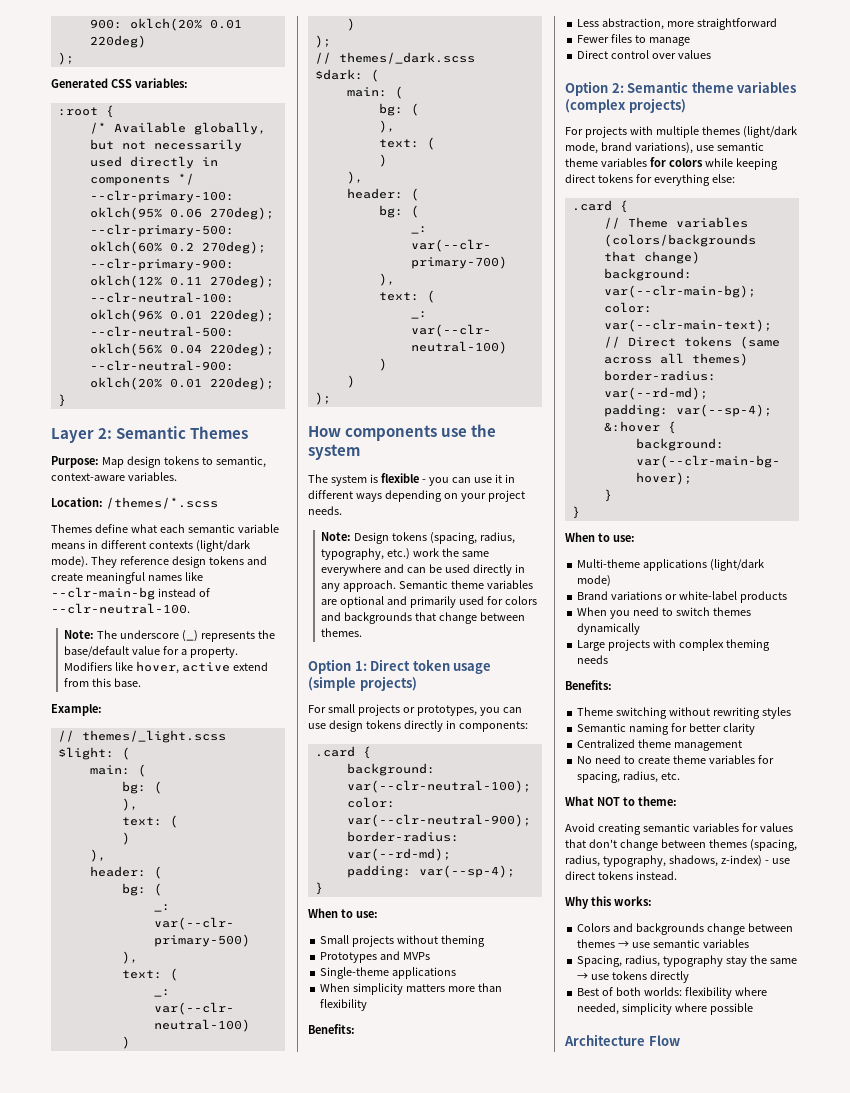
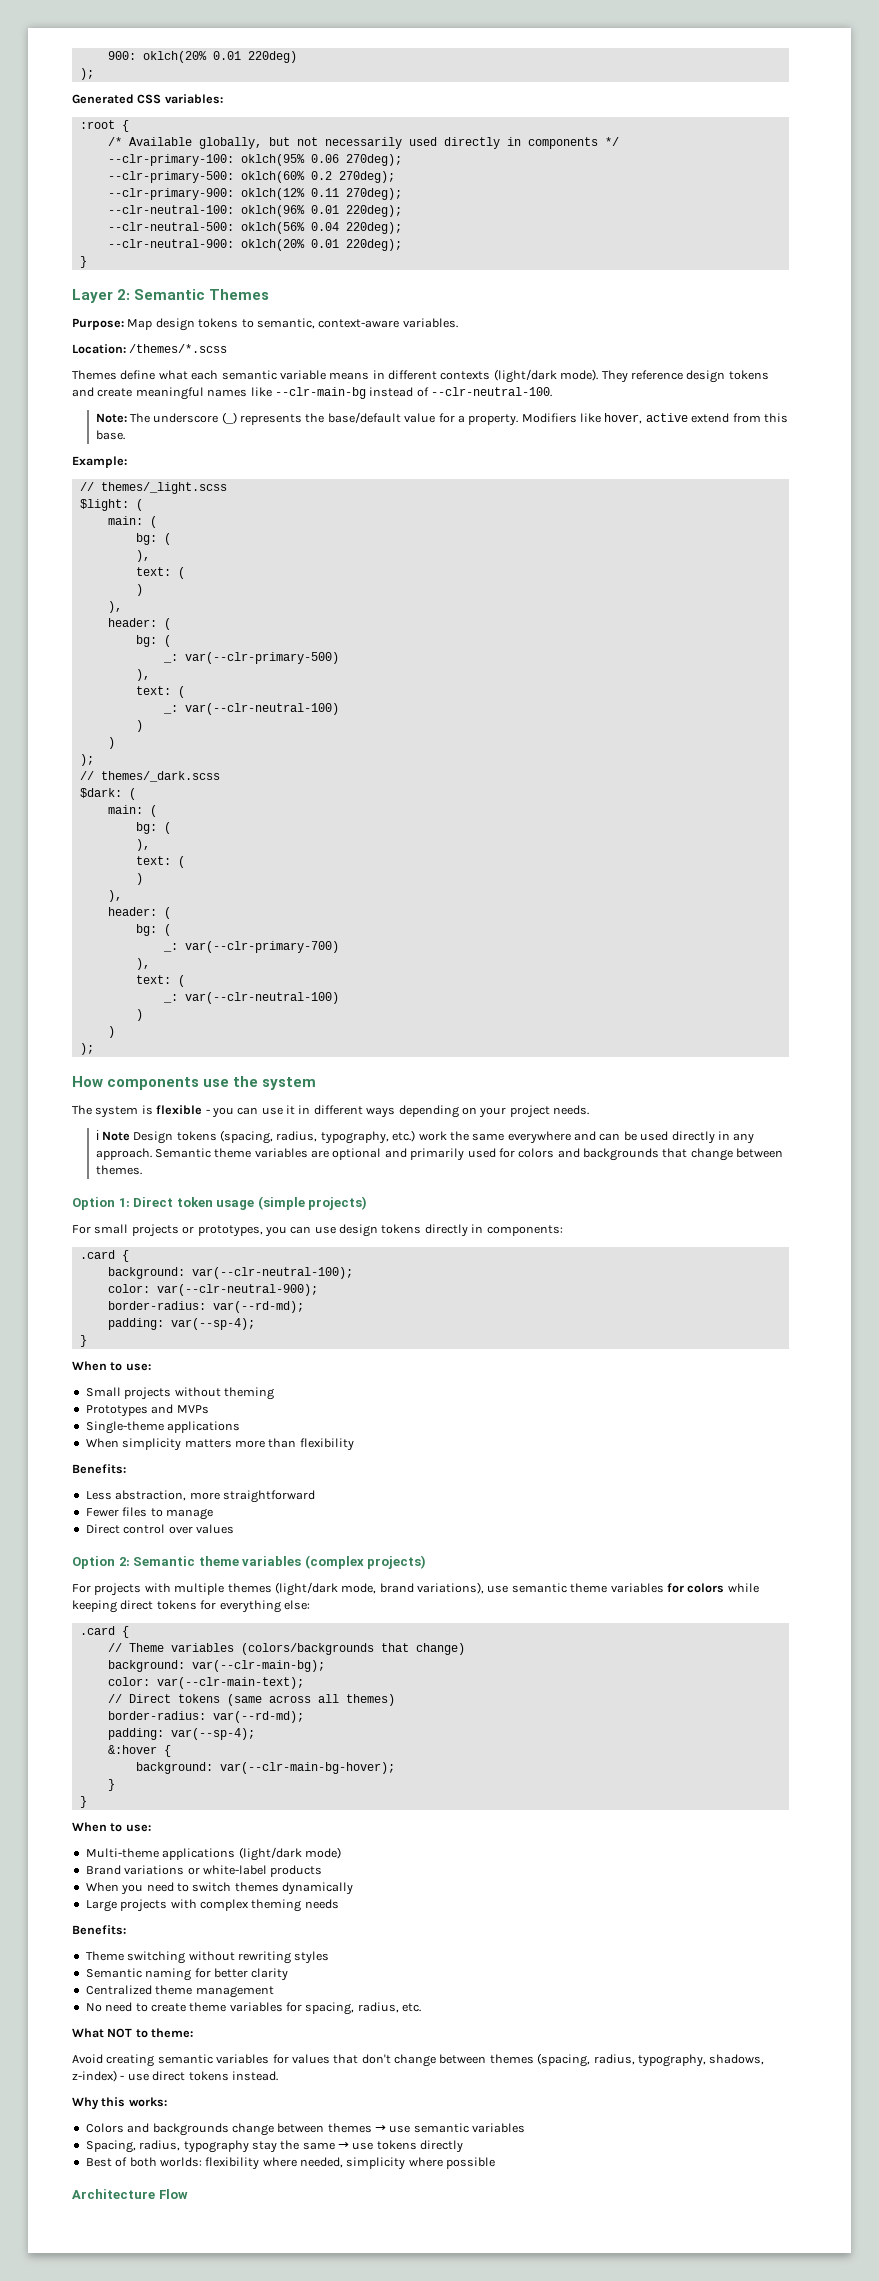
- Note: Design tokens (spacing, radius, typography, etc.) work the same everywhere and can be used directly in any approach.
+ ℹ Note Design tokens (spacing, radius, typography, etc.) work the same everywhere and can be used directly in any approach.

